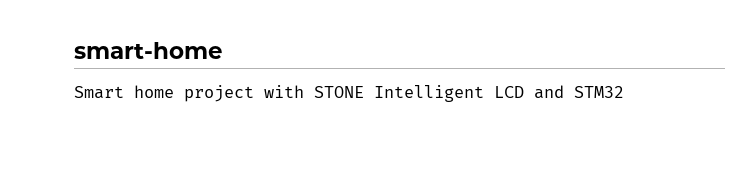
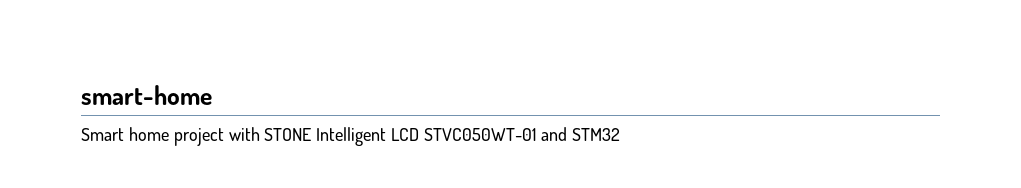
- Smart home project with STONE Intelligent LCD and STM32
+ Smart home project with STONE Intelligent LCD STVC050WT-01 and STM32

